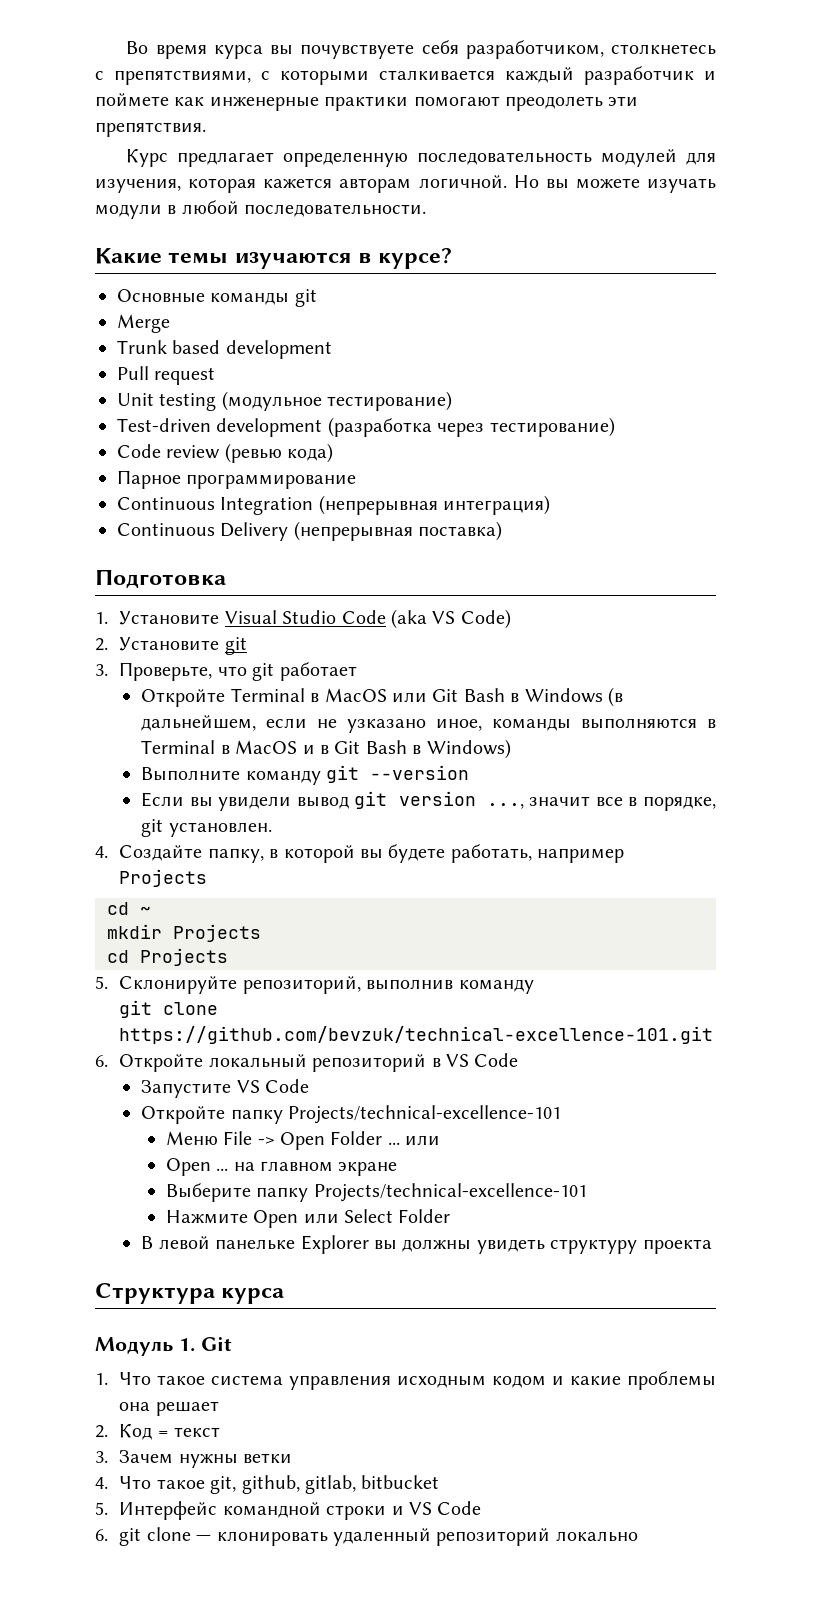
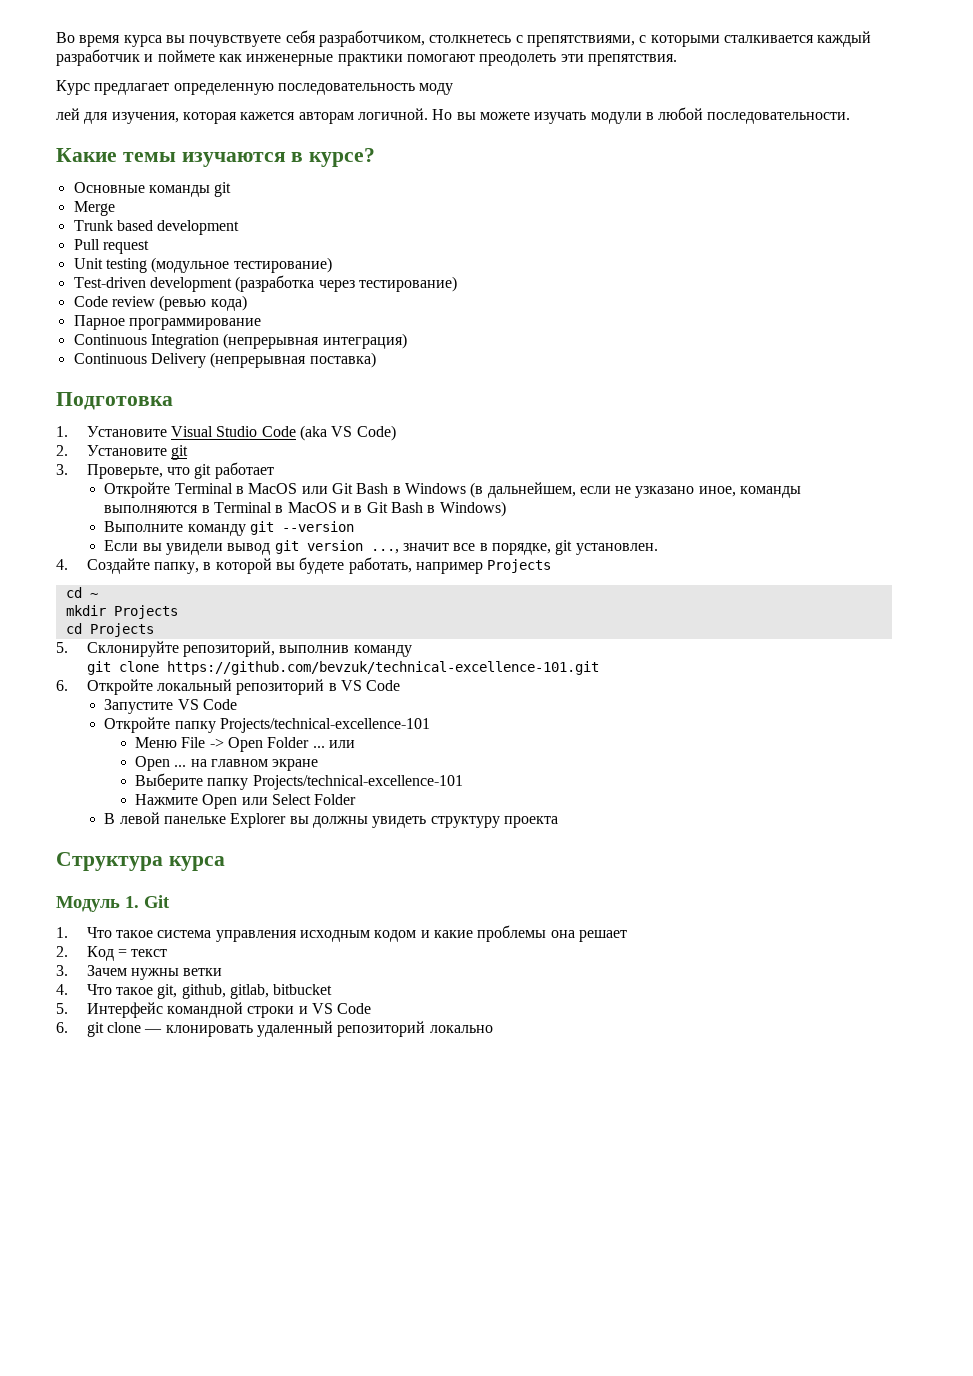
- Курс предлагает определенную последовательность модулей для изучения, которая кажется авторам логичной.
+ Курс предлагает определенную последовательность моду
+ лей для изучения, которая кажется авторам логичной.

